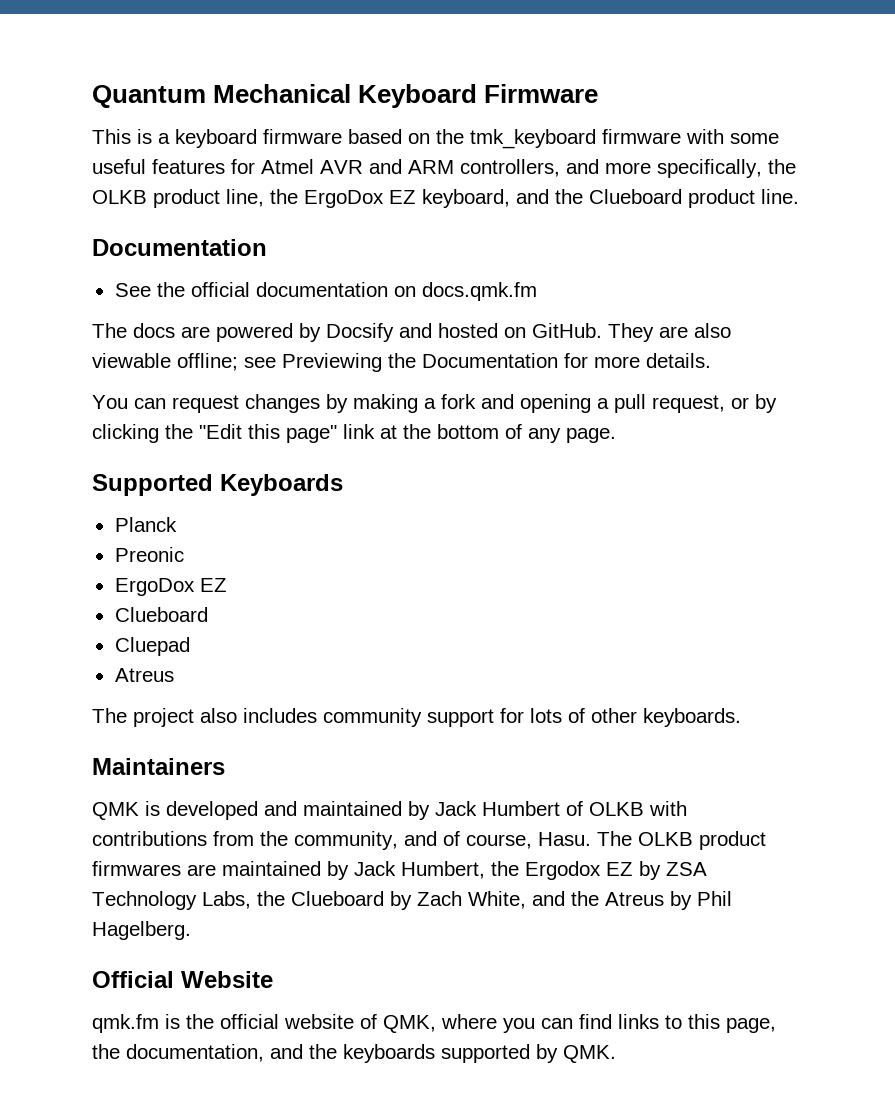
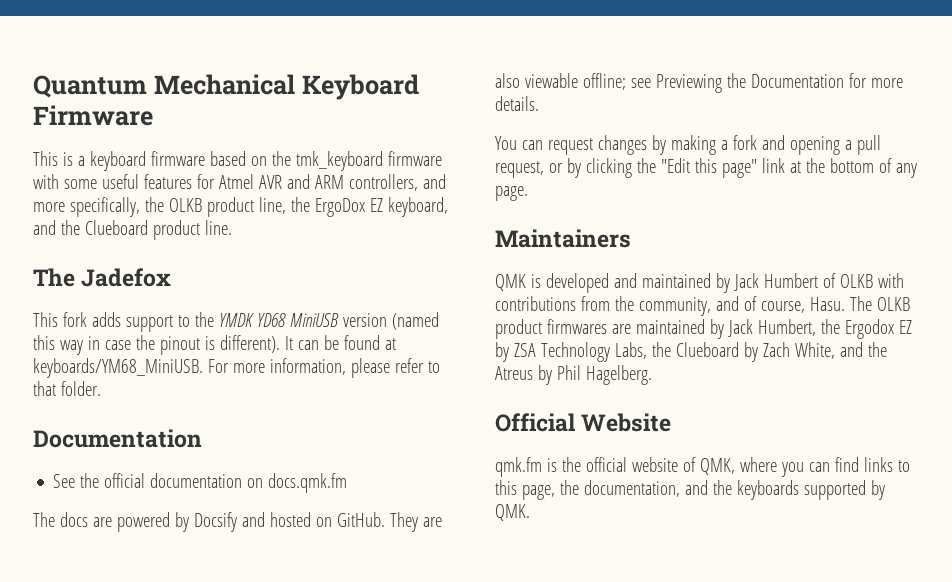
+ The Jadefox
+ This fork adds support to the YMDK YD68 MiniUSB version (named this way in case the pinout is different). It can be found at keyboards/YM68_MiniUSB. For more information, please refer to that folder.
- Supported Keyboards
- Planck
- Preonic
- ErgoDox EZ
- Clueboard
- Cluepad
- Atreus
- The project also includes community support for lots of other keyboards.

